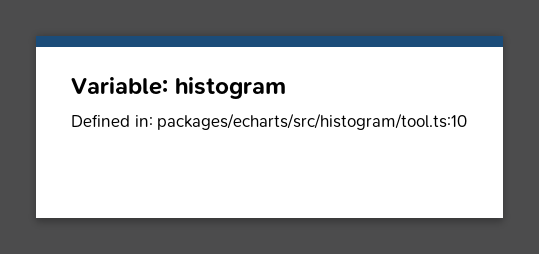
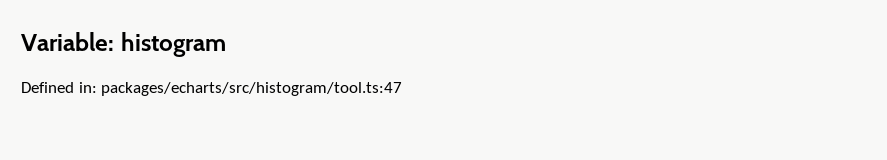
- Defined in: packages/echarts/src/histogram/tool.ts:10
+ Defined in: packages/echarts/src/histogram/tool.ts:47

